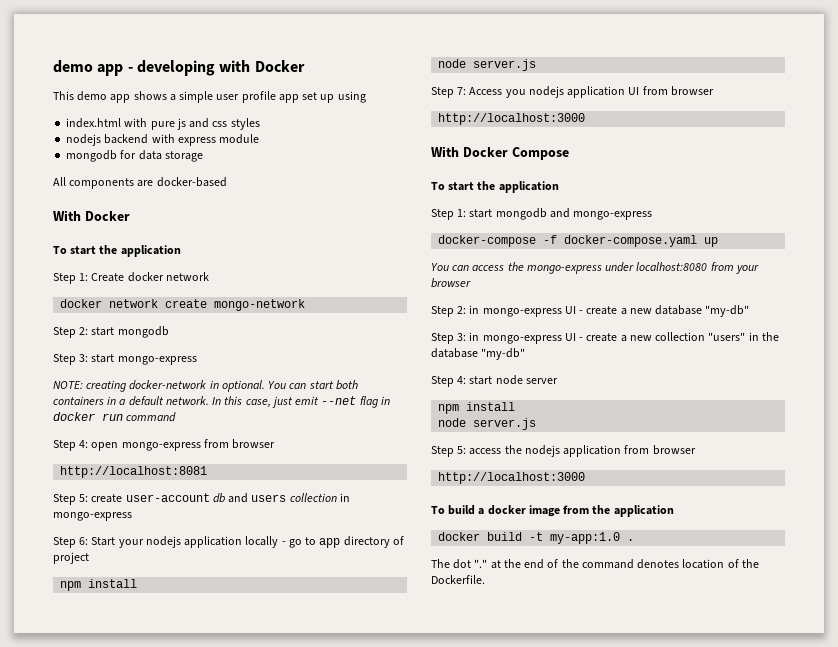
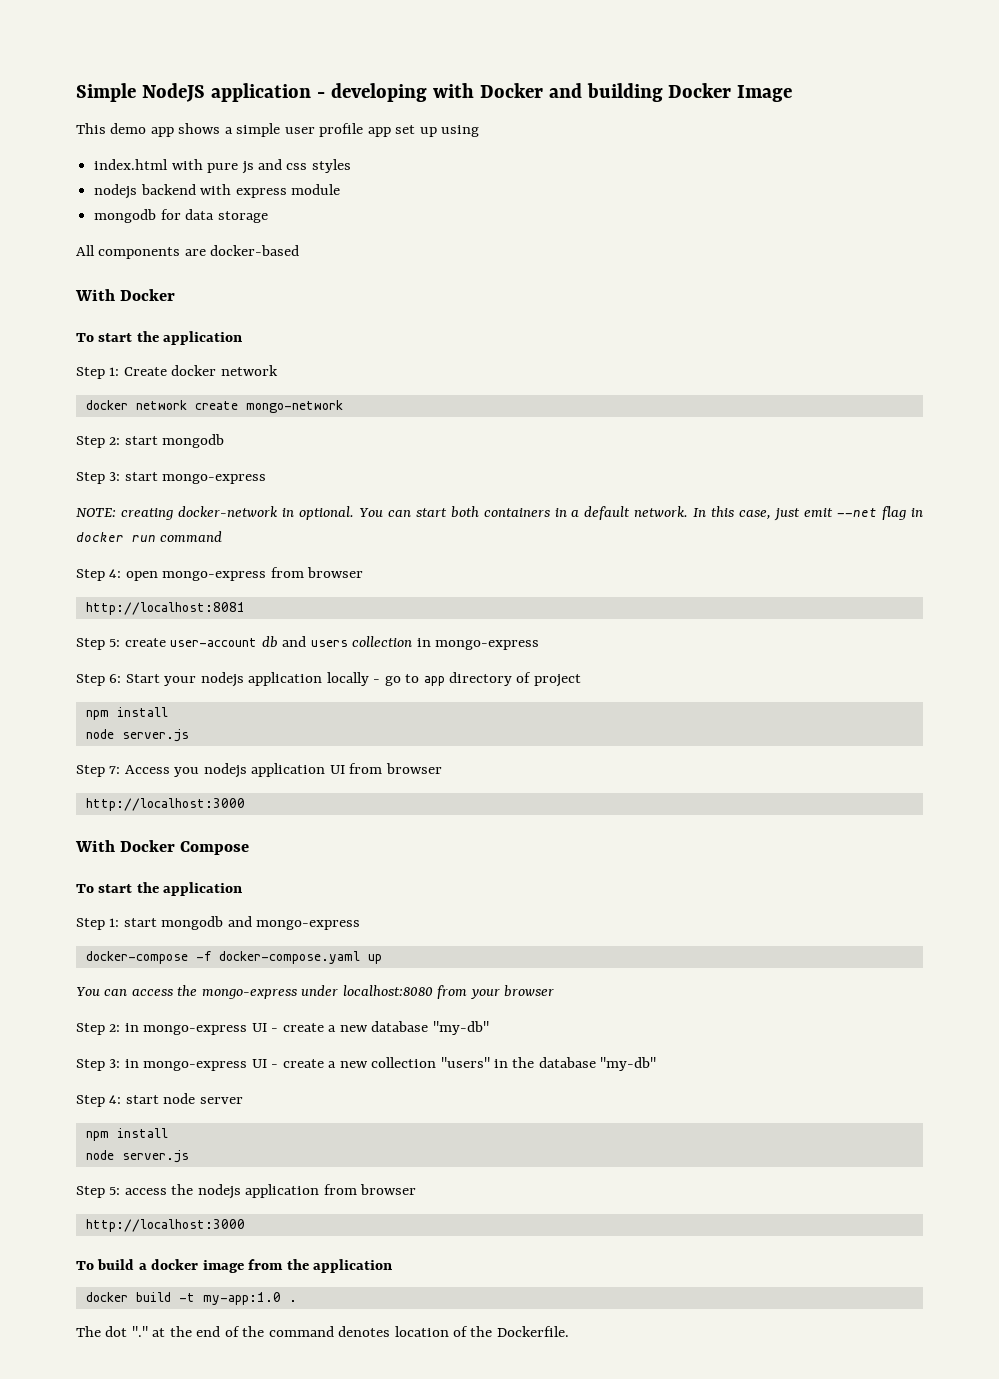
- demo app - developing with Docker
+ Simple NodeJS application - developing with Docker and building Docker Image

